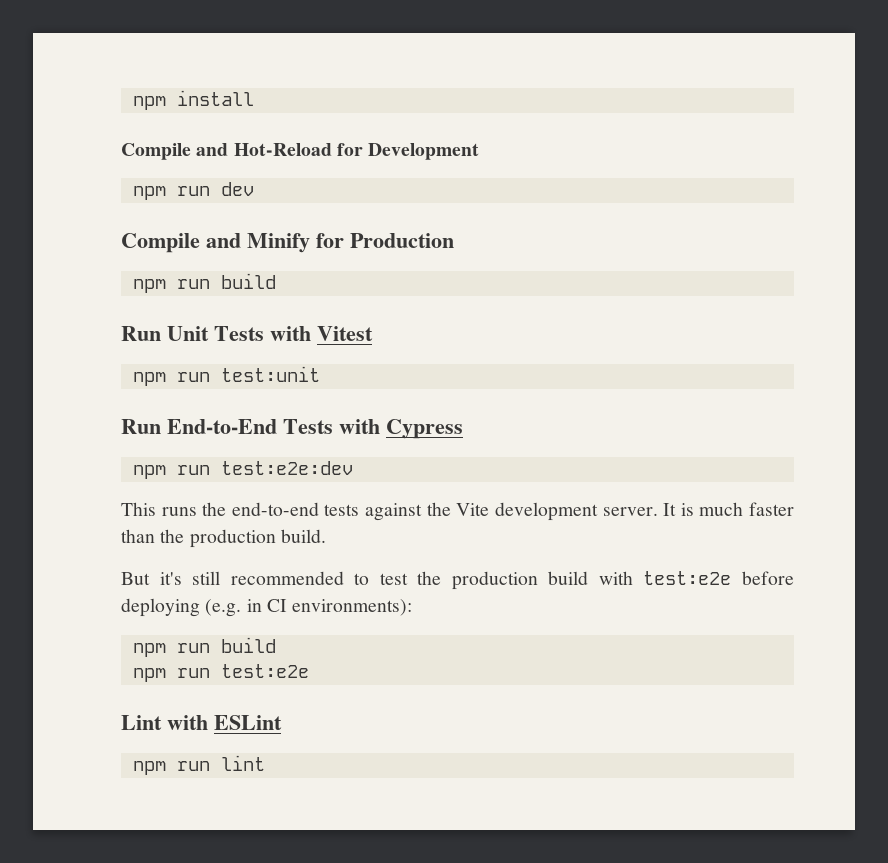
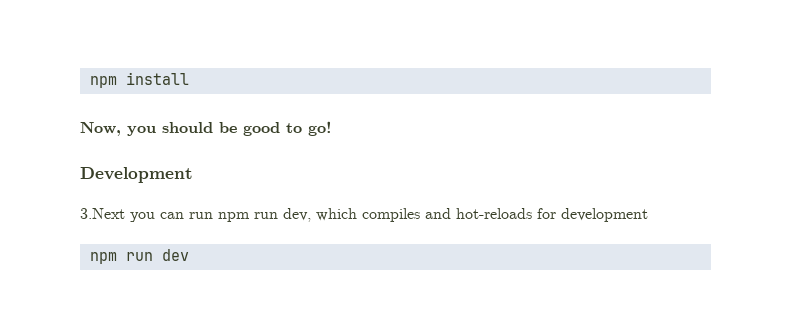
- Compile and Hot-Reload for Development
+ Now, you should be good to go!
+ Development
+ 3.Next you can run npm run dev, which compiles and hot-reloads for development
  npm run dev
- Compile and Minify for Production
- npm run build
- Run Unit Tests with Vitest
- npm run test:unit
- Run End-to-End Tests with Cypress
- npm run test:e2e:dev
- This runs the end-to-end tests against the Vite development server. It is much faster than the production build.
- But it's still recommended to test the production build with test:e2e before deploying (e.g. in CI environments):
- npm run build
- npm run test:e2e
- Lint with ESLint
- npm run lint

